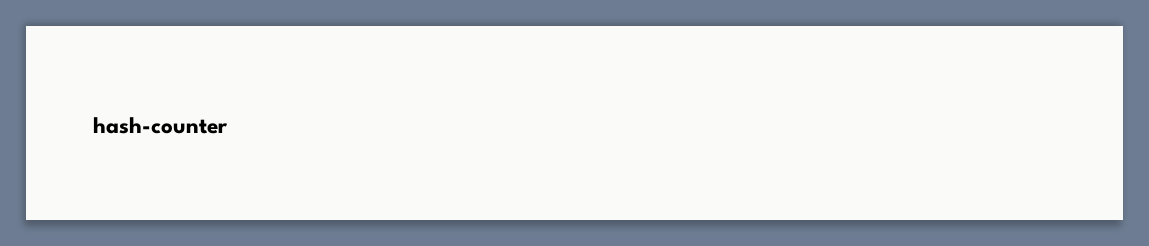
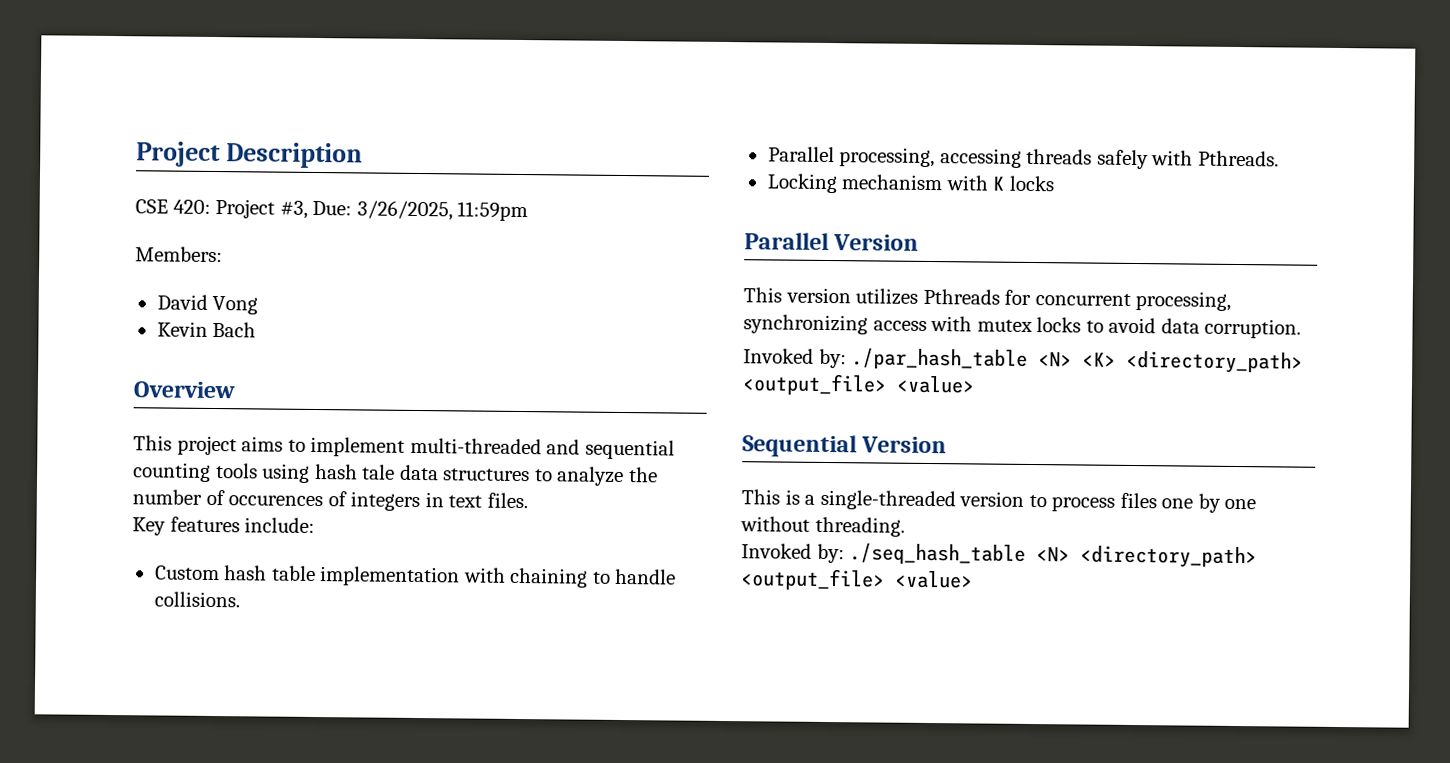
- hash-counter
+ Project Description
+ CSE 420: Project #3, Due: 3/26/2025, 11:59pm
+ Members:
+ David Vong
+ Kevin Bach
+ Overview
+ This project aims to implement multi-threaded and sequential counting tools using hash tale data structures to analyze the number of occurences of integers in text files.
+ Key features include:
+ Custom hash table implementation with chaining to handle collisions.
+ Parallel processing, accessing threads safely with Pthreads.
+ Locking mechanism with K locks
+ Parallel Version
+ This version utilizes Pthreads for concurrent processing, synchronizing access with mutex locks to avoid data corruption.
+ Invoked by: ./par_hash_table <N> <K> <directory_path> <output_file> <value>
+ Sequential Version
+ This is a single-threaded version to process files one by one without threading.
+ Invoked by: ./seq_hash_table <N> <directory_path> <output_file> <value>

